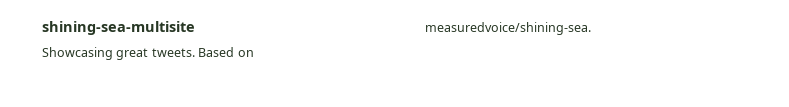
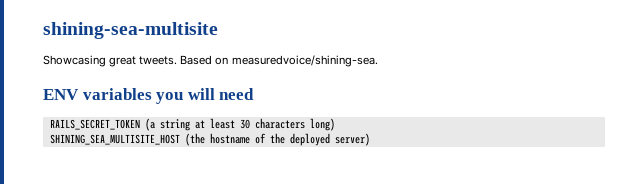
+ ENV variables you will need
+ RAILS_SECRET_TOKEN (a string at least 30 characters long)
+ SHINING_SEA_MULTISITE_HOST (the hostname of the deployed server)

